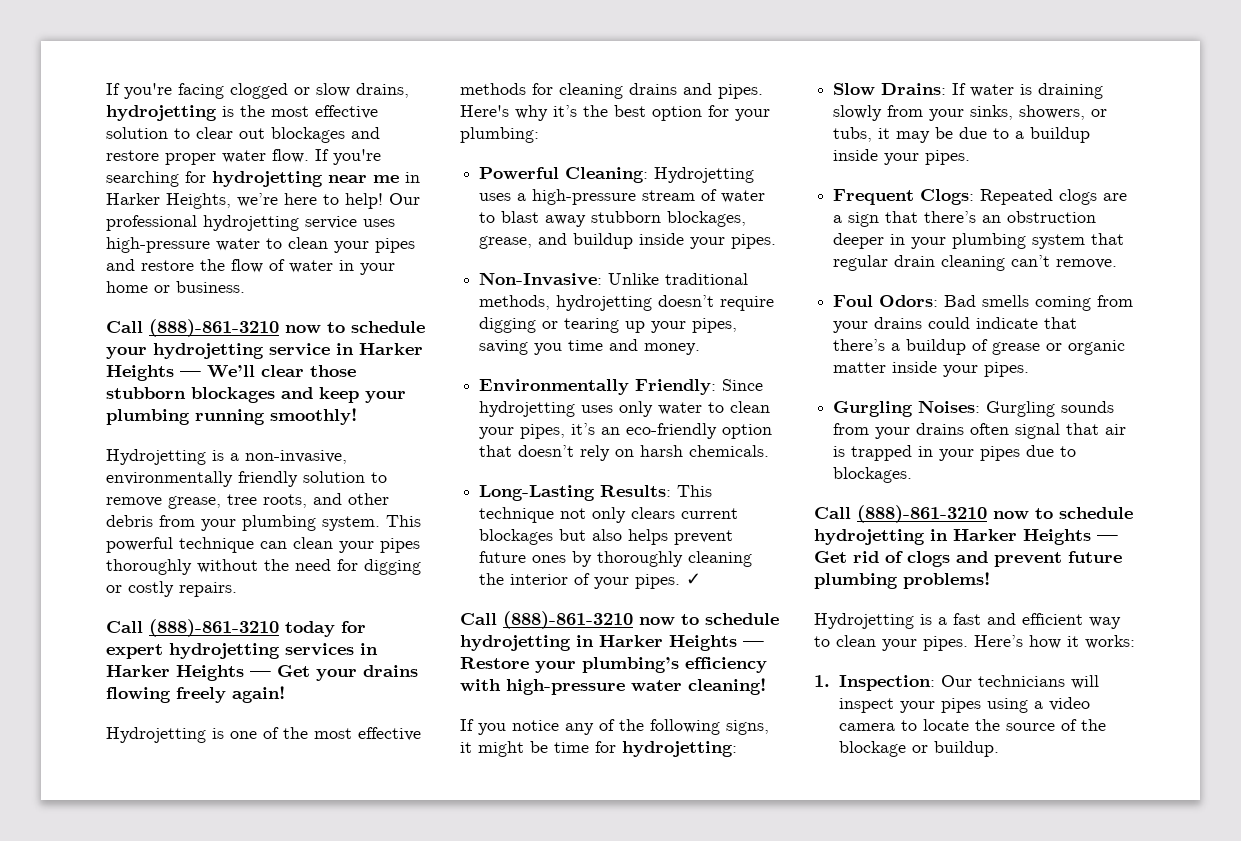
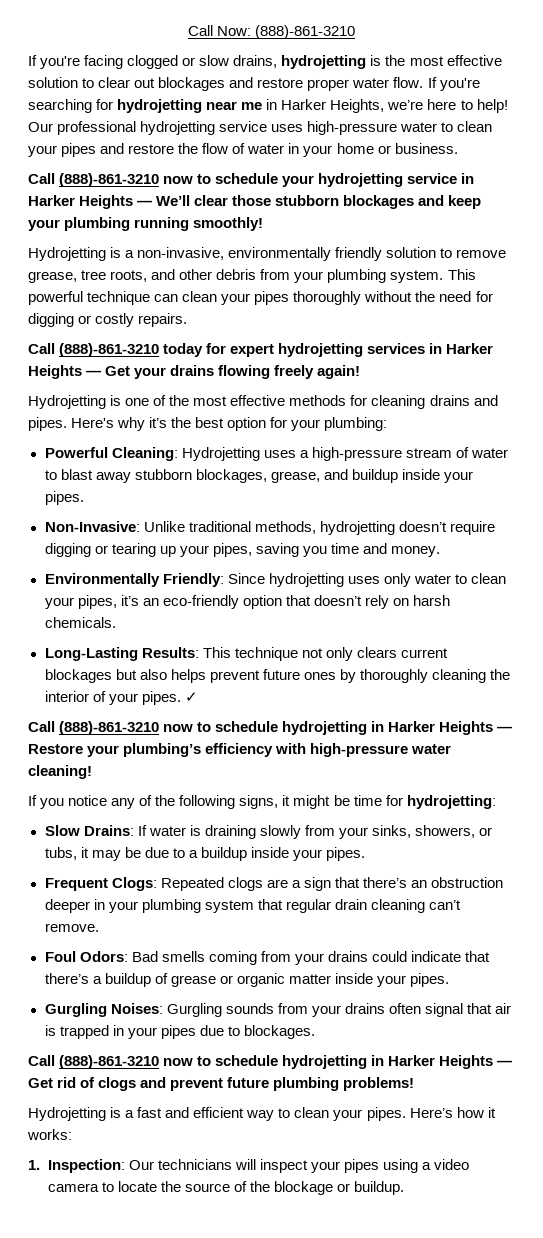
+ Call Now: (888)-861-3210

